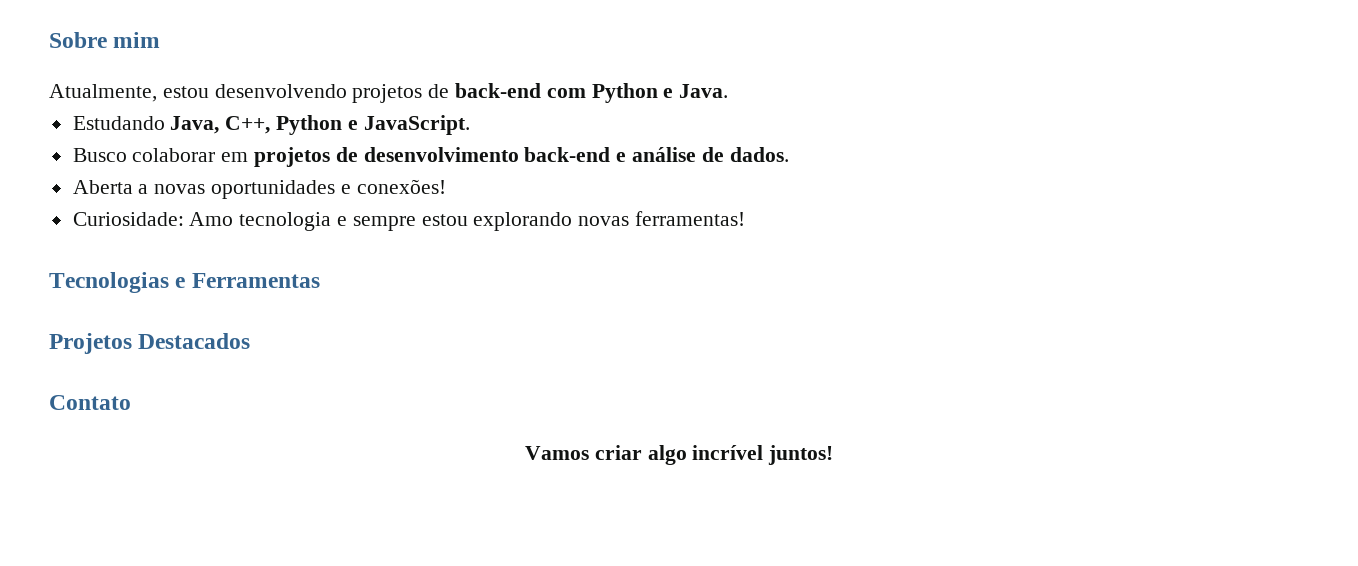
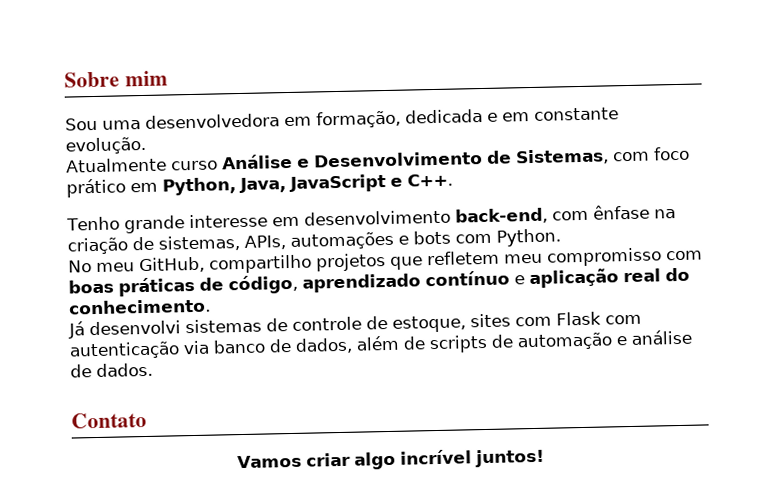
- Atualmente, estou desenvolvendo projetos de back-end com Python e Java.
- Estudando Java, C++, Python e JavaScript.
- Busco colaborar em projetos de desenvolvimento back-end e análise de dados.
- Aberta a novas oportunidades e conexões!
- Curiosidade: Amo tecnologia e sempre estou explorando novas ferramentas!
- Tecnologias e Ferramentas
- Projetos Destacados
+ Sou uma desenvolvedora em formação, dedicada e em constante evolução.
+ Atualmente curso Análise e Desenvolvimento de Sistemas, com foco prático em Python, Java, JavaScript e C++.
+ Tenho grande interesse em desenvolvimento back-end, com ênfase na criação de sistemas, APIs, automações e bots com Python.
+ No meu GitHub, compartilho projetos que refletem meu compromisso com boas práticas de código, aprendizado contínuo e aplicação real do conhecimento.
+ Já desenvolvi sistemas de controle de estoque, sites com Flask com autenticação via banco de dados, além de scripts de automação e análise de dados.

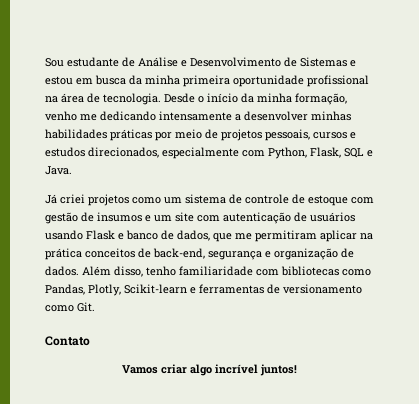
- Sobre mim
- Sou uma desenvolvedora em formação, dedicada e em constante evolução.
- Atualmente curso Análise e Desenvolvimento de Sistemas, com foco prático em Python, Java, JavaScript e C++.
- Tenho grande interesse em desenvolvimento back-end, com ênfase na criação de sistemas, APIs, automações e bots com Python.
- No meu GitHub, compartilho projetos que refletem meu compromisso com boas práticas de código, aprendizado contínuo e aplicação real do conhecimento.
- Já desenvolvi sistemas de controle de estoque, sites com Flask com autenticação via banco de dados, além de scripts de automação e análise de dados.
+ Sou estudante de Análise e Desenvolvimento de Sistemas e estou em busca da minha primeira oportunidade profissional na área de tecnologia. Desde o início da minha formação, venho me dedicando intensamente a desenvolver minhas habilidades práticas por meio de projetos pessoais, cursos e estudos direcionados, especialmente com Python, Flask, SQL e Java.
+ Já criei projetos como um sistema de controle de estoque com gestão de insumos e um site com autenticação de usuários usando Flask e banco de dados, que me permitiram aplicar na prática conceitos de back-end, segurança e organização de dados. Além disso, tenho familiaridade com bibliotecas como Pandas, Plotly, Scikit-learn e ferramentas de versionamento como Git.

